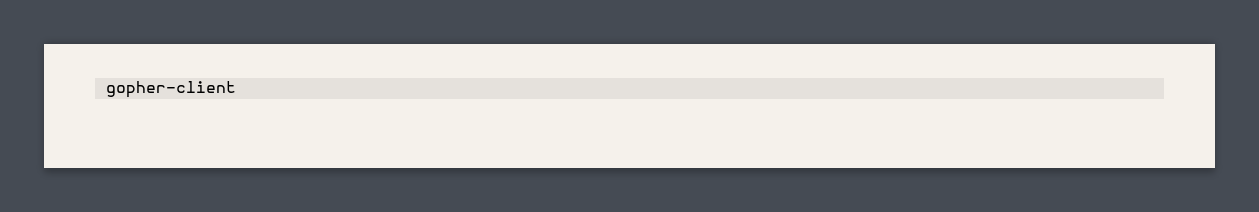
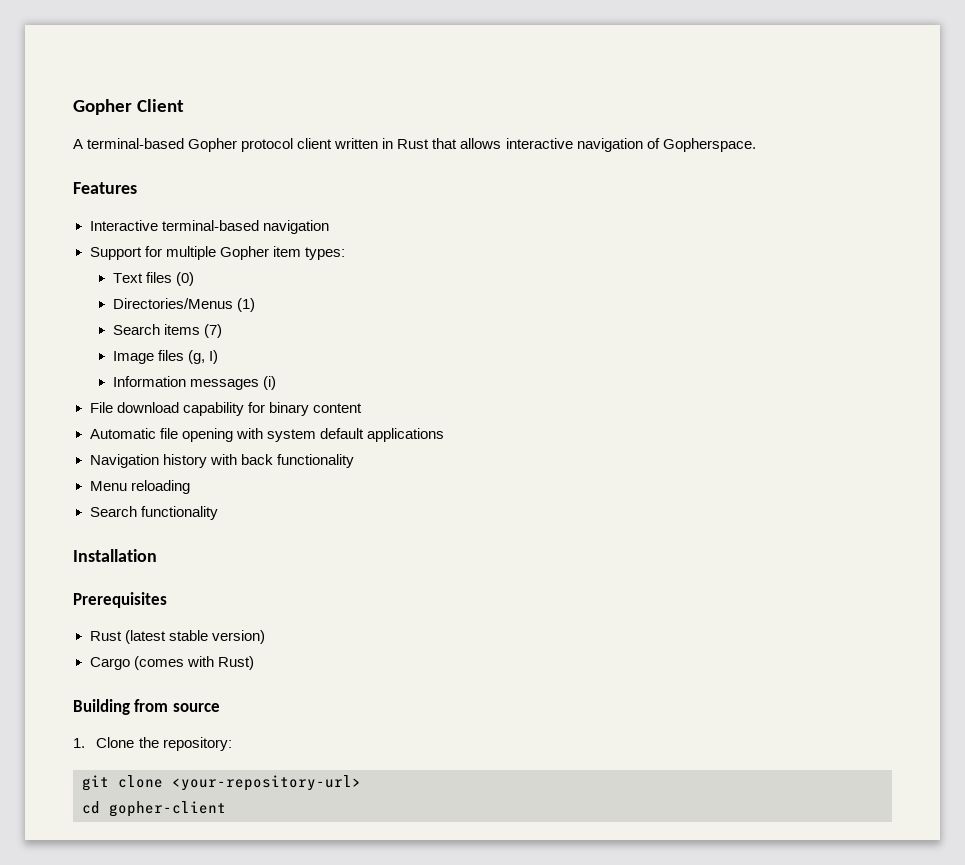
- gopher-client
+ Gopher Client
+ A terminal-based Gopher protocol client written in Rust that allows interactive navigation of Gopherspace.
+ Features
+ Interactive terminal-based navigation
+ Support for multiple Gopher item types:
+ Text files (0)
+ Directories/Menus (1)
+ Search items (7)
+ Image files (g, I)
+ Information messages (i)
+ File download capability for binary content
+ Automatic file opening with system default applications
+ Navigation history with back functionality
+ Menu reloading
+ Search functionality
+ Installation
+ Prerequisites
+ Rust (latest stable version)
+ Cargo (comes with Rust)
+ Building from source
+ 1. Clone the repository:
+ git clone <your-repository-url>
+ cd gopher-client

